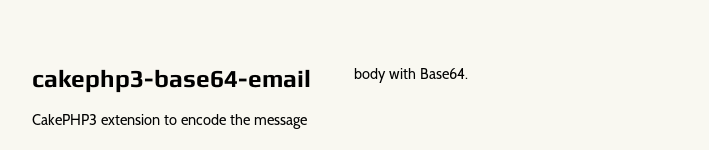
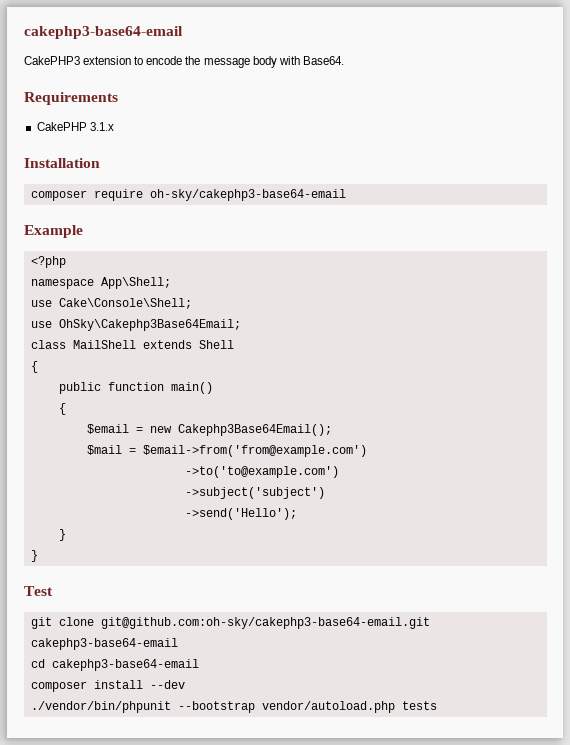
+ Requirements
+ CakePHP 3.1.x
+ Installation
+ composer require oh-sky/cakephp3-base64-email
+ Example
+ <?php
+ namespace App\Shell;
+ use Cake\Console\Shell;
+ use OhSky\Cakephp3Base64Email;
+ class MailShell extends Shell
+ {
+ public function main()
+ {
+ $email = new Cakephp3Base64Email();
+ $mail = $email->from('from@example.com')
+ ->to('to@example.com')
+ ->subject('subject')
+ ->send('Hello');
+ }
+ }
+ Test
+ git clone git@github.com:oh-sky/cakephp3-base64-email.git cakephp3-base64-email
+ cd cakephp3-base64-email
+ composer install --dev
+ ./vendor/bin/phpunit --bootstrap vendor/autoload.php tests

